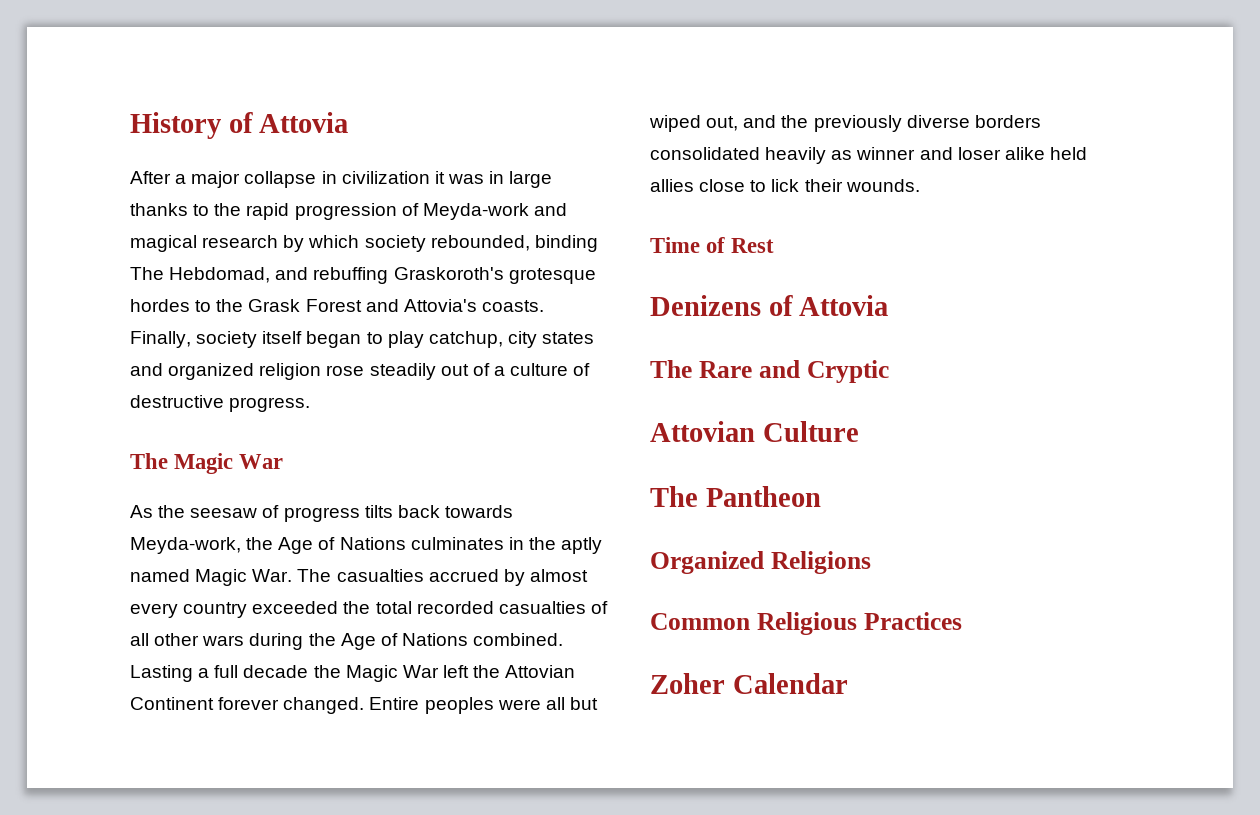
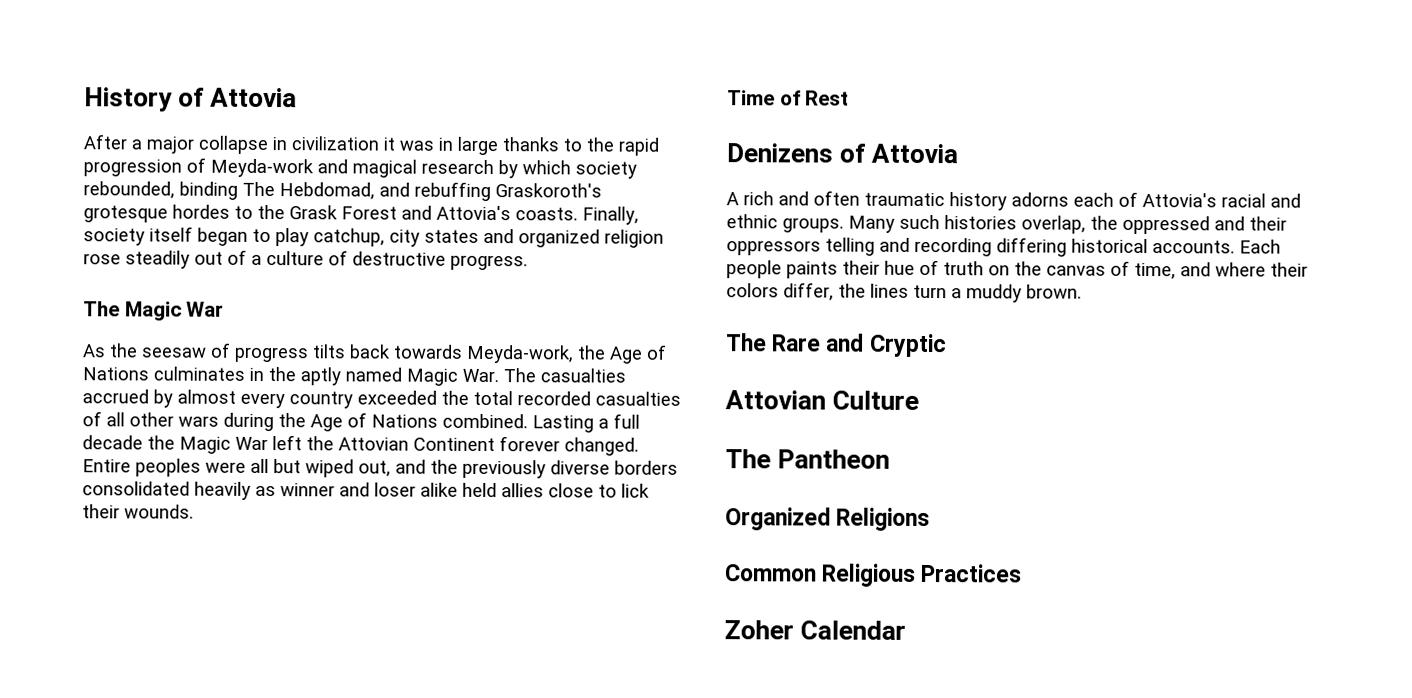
+ A rich and often traumatic history adorns each of Attovia's racial and ethnic groups. Many such histories overlap, the oppressed and their oppressors telling and recording differing historical accounts. Each people paints their hue of truth on the canvas of time, and where their colors differ, the lines turn a muddy brown.

